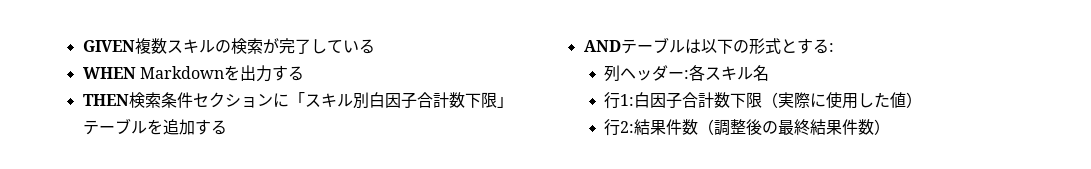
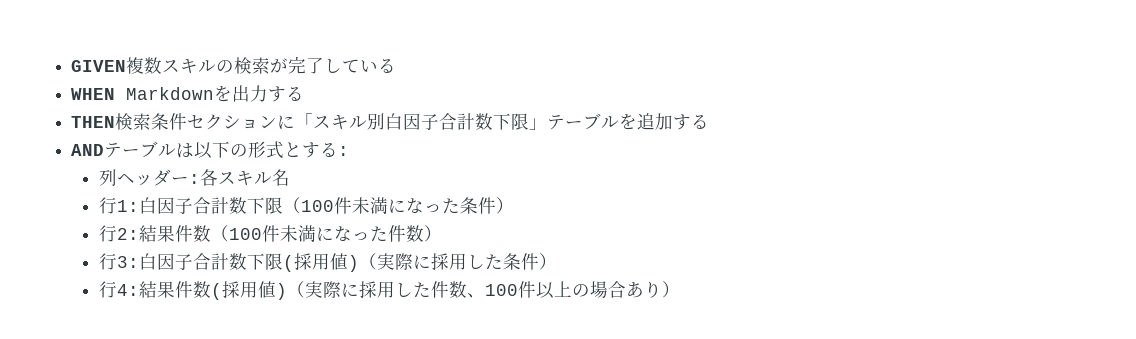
- 行1:白因子合計数下限（実際に使用した値）
+ 行1:白因子合計数下限（100件未満になった条件）
- 行2:結果件数（調整後の最終結果件数）
+ 行2:結果件数（100件未満になった件数）
+ 行3:白因子合計数下限(採用値)（実際に採用した条件）
+ 行4:結果件数(採用値)（実際に採用した件数、100件以上の場合あり）

